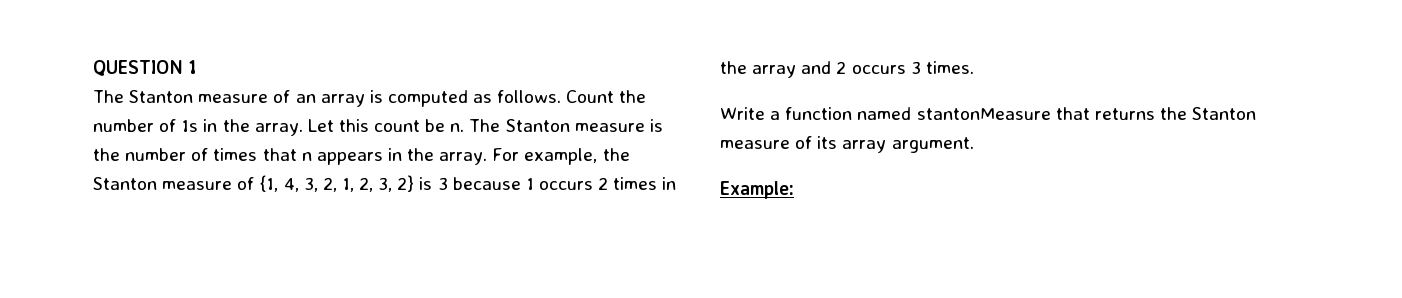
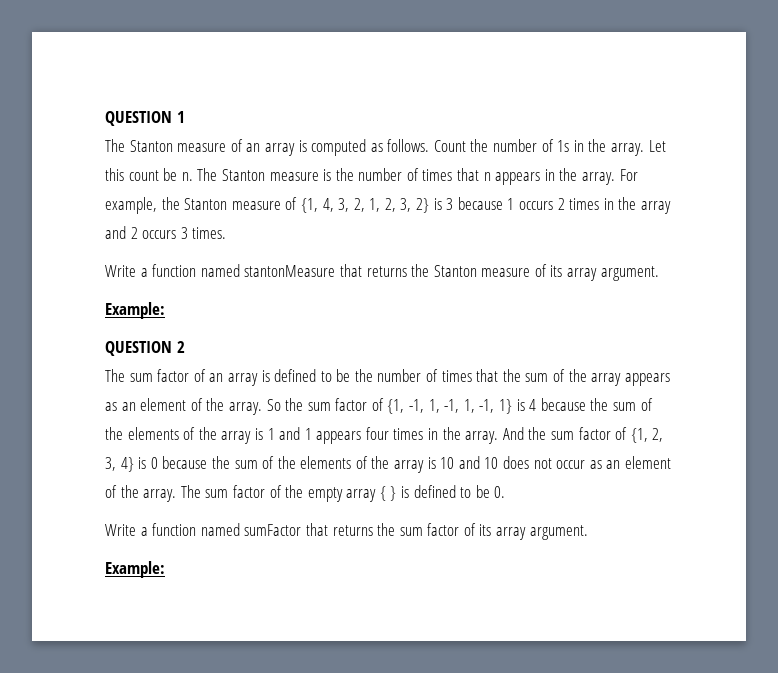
+ QUESTION 2
+ The sum factor of an array is defined to be the number of times that the sum of the array appears as an element of the array. So the sum factor of {1, -1, 1, -1, 1, -1, 1} is 4 because the sum of the elements of the array is 1 and 1 appears four times in the array. And the sum factor of {1, 2, 3, 4} is 0 because the sum of the elements of the array is 10 and 10 does not occur as an element of the array. The sum factor of the empty array { } is defined to be 0.
+ Write a function named sumFactor that returns the sum factor of its array argument.
+ Example:

